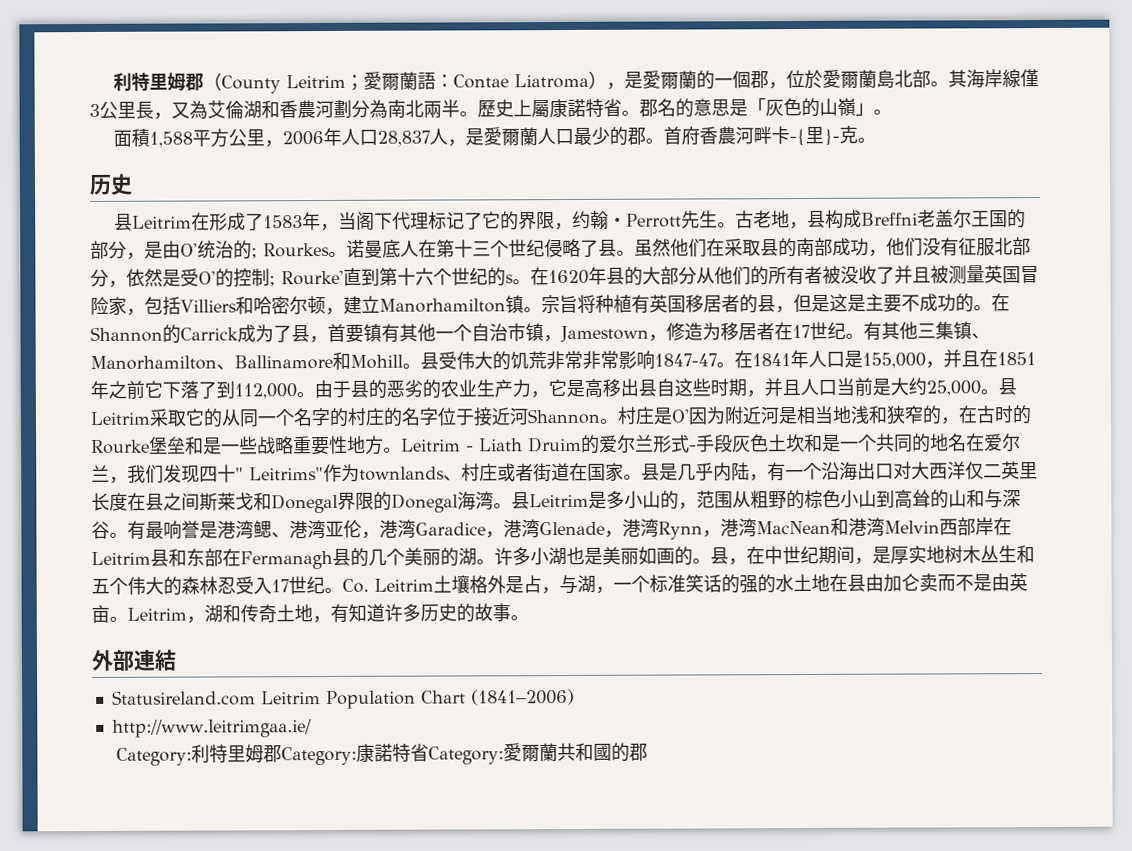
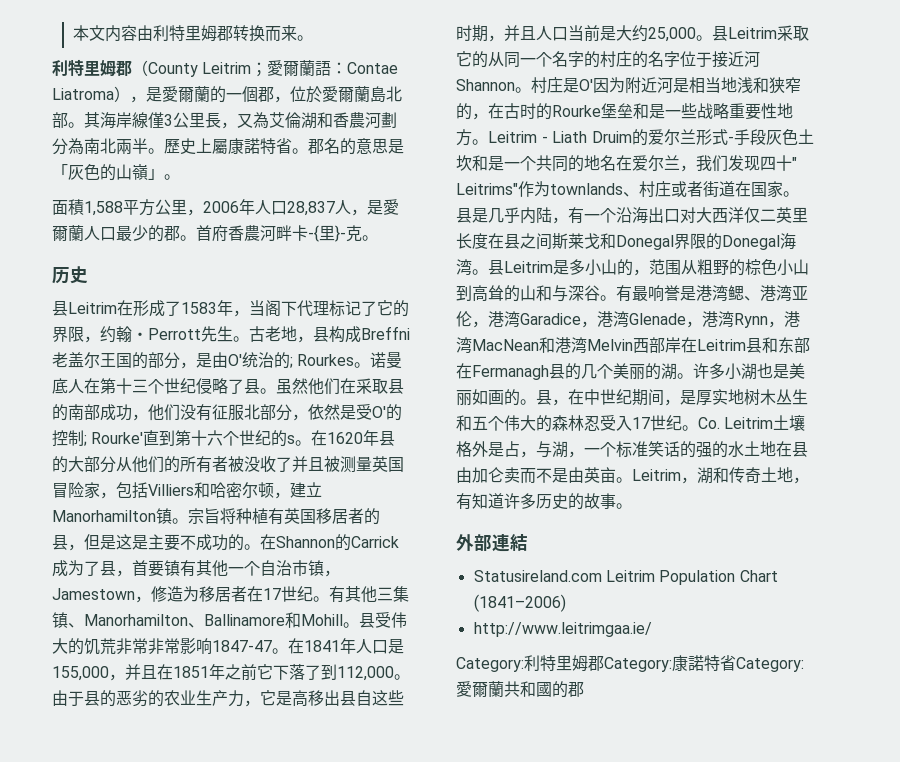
+ 本文内容由利特里姆郡转换而来。

